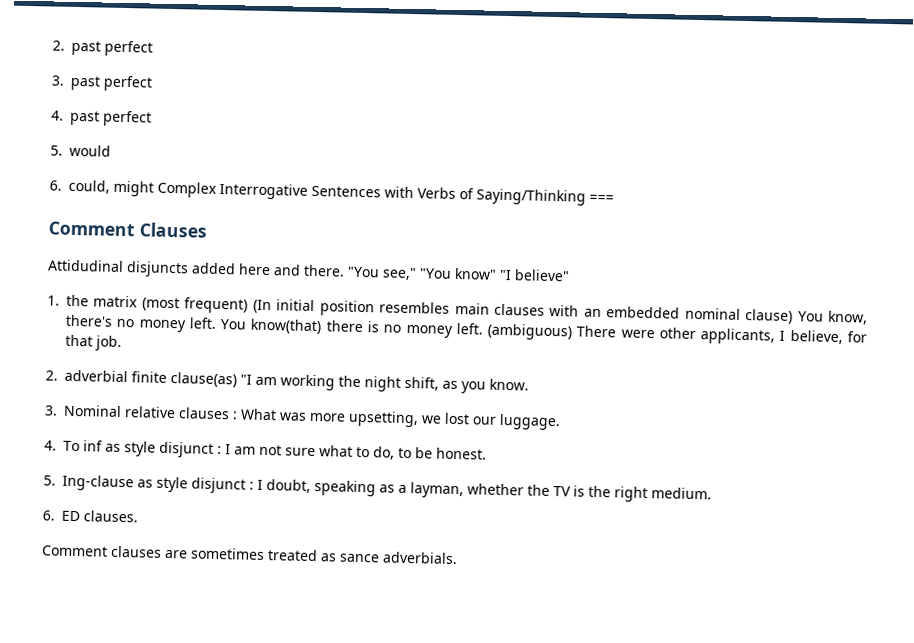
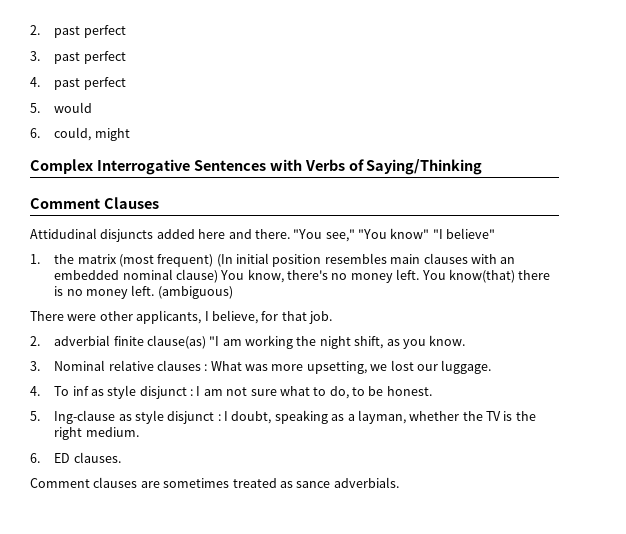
- 6. could, might Complex Interrogative Sentences with Verbs of Saying/Thinking ===
+ 6. could, might
+ Complex Interrogative Sentences with Verbs of Saying/Thinking
- (ambiguous) There were other applicants, I believe, for that job.
+ (ambiguous)
+ There were other applicants, I believe, for that job.

